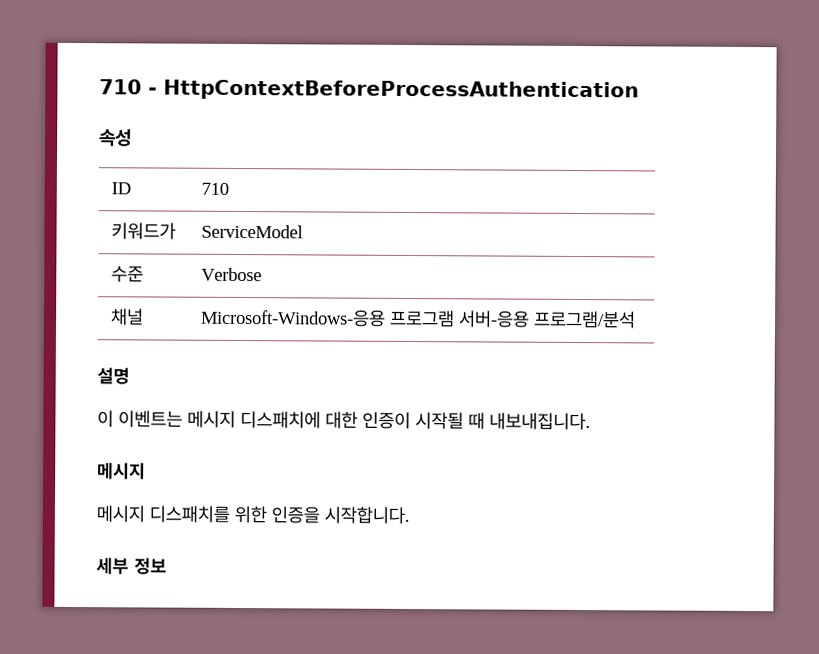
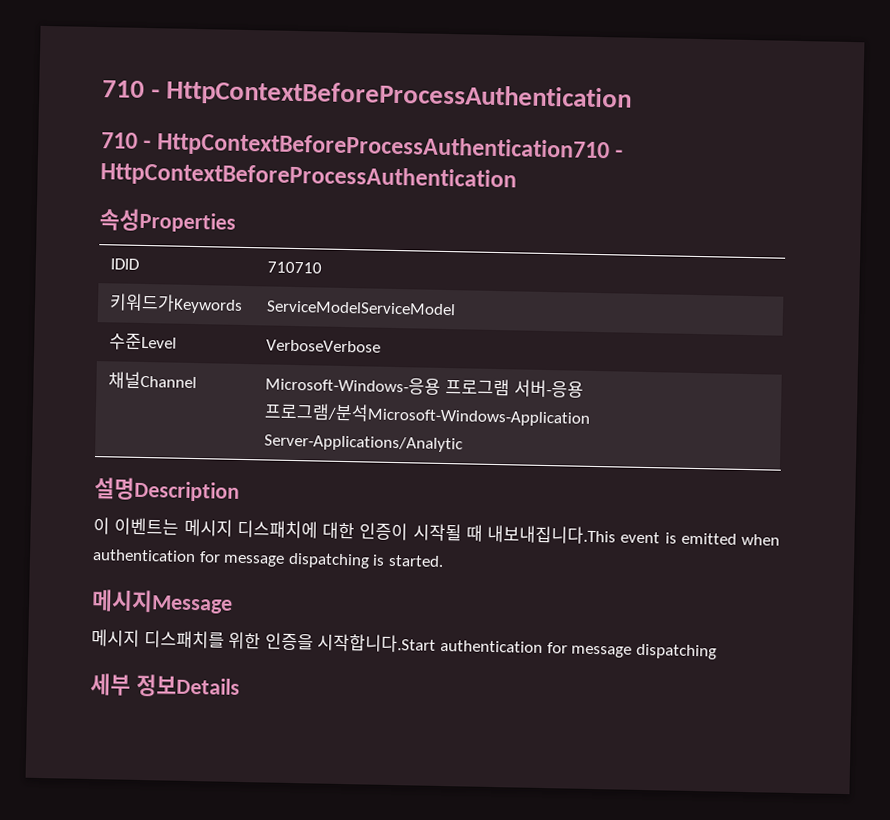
- 속성
- ID | 710
- 키워드가 | ServiceModel
- 수준 | Verbose
- 채널 | Microsoft-Windows-응용 프로그램 서버-응용 프로그램/분석
- 설명
+ 710 - HttpContextBeforeProcessAuthentication710 - HttpContextBeforeProcessAuthentication
+ 속성Properties
+ IDID | 710710
+ 키워드가Keywords | ServiceModelServiceModel
+ 수준Level | VerboseVerbose
+ 채널Channel | Microsoft-Windows-응용 프로그램 서버-응용 프로그램/분석Microsoft-Windows-Application Server-Applications/Analytic
+ 설명Description
- 이 이벤트는 메시지 디스패치에 대한 인증이 시작될 때 내보내집니다.
- 메시지
+ 이 이벤트는 메시지 디스패치에 대한 인증이 시작될 때 내보내집니다.This event is emitted when authentication for message dispatching is started.
+ 메시지Message
- 메시지 디스패치를 위한 인증을 시작합니다.
+ 메시지 디스패치를 위한 인증을 시작합니다.Start authentication for message dispatching
- 세부 정보
+ 세부 정보Details

